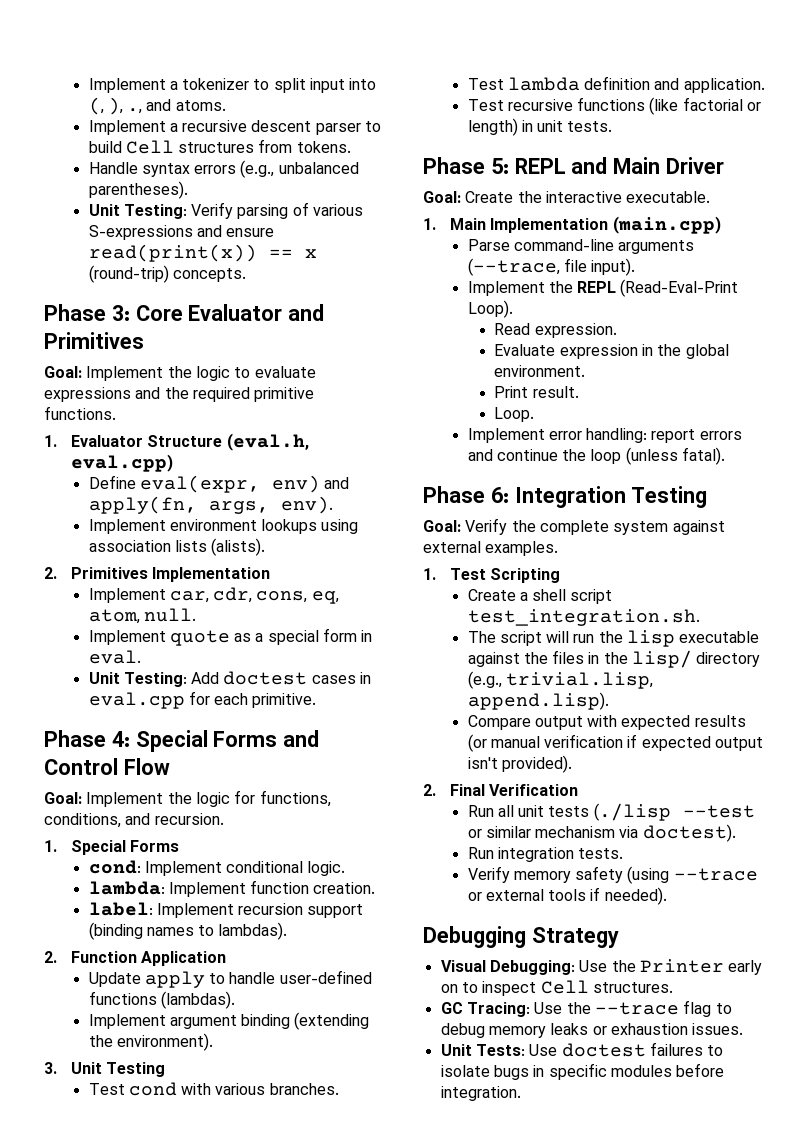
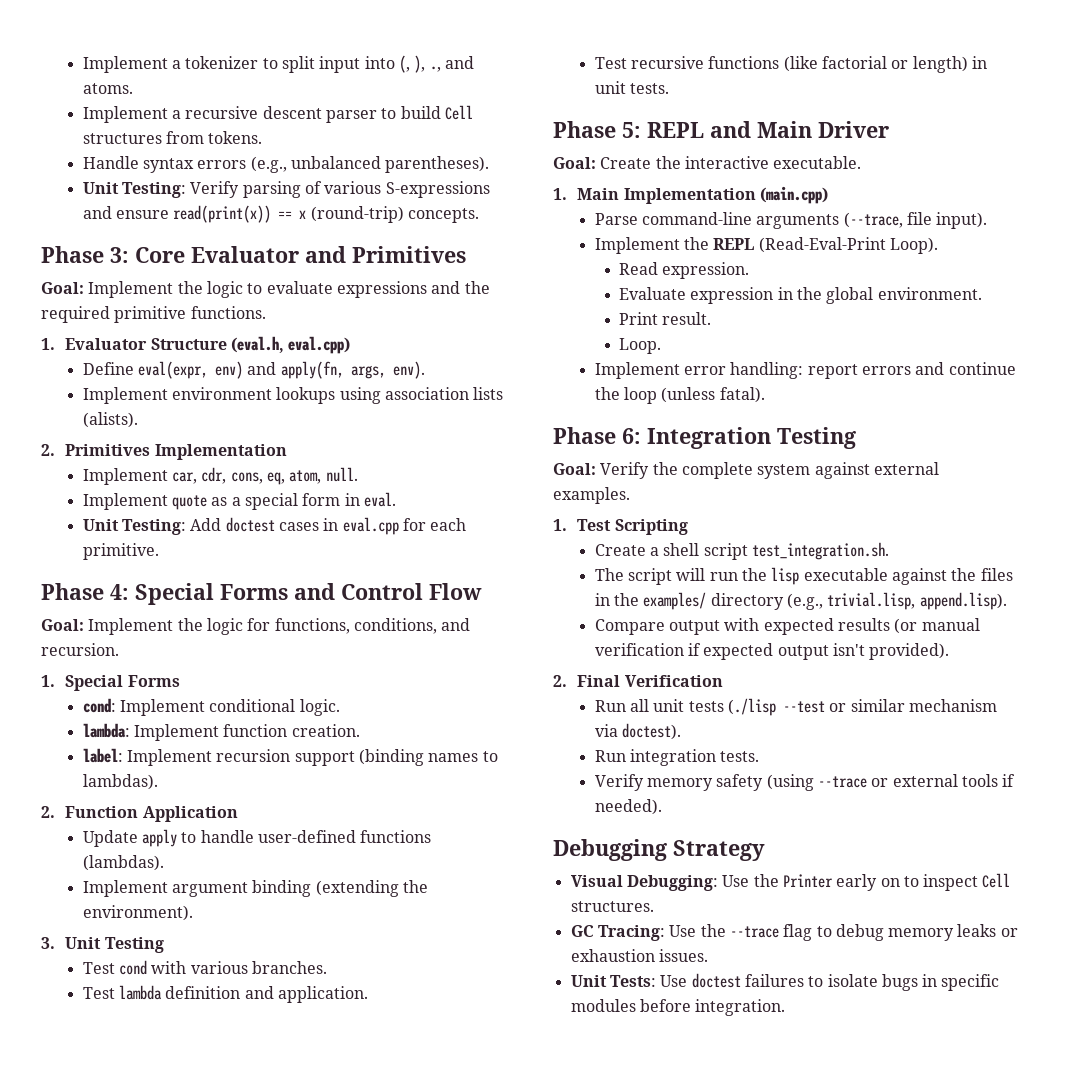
- The script will run the lisp executable against the files in the lisp/ directory (e.g., trivial.lisp, append.lisp).
+ The script will run the lisp executable against the files in the examples/ directory (e.g., trivial.lisp, append.lisp).

